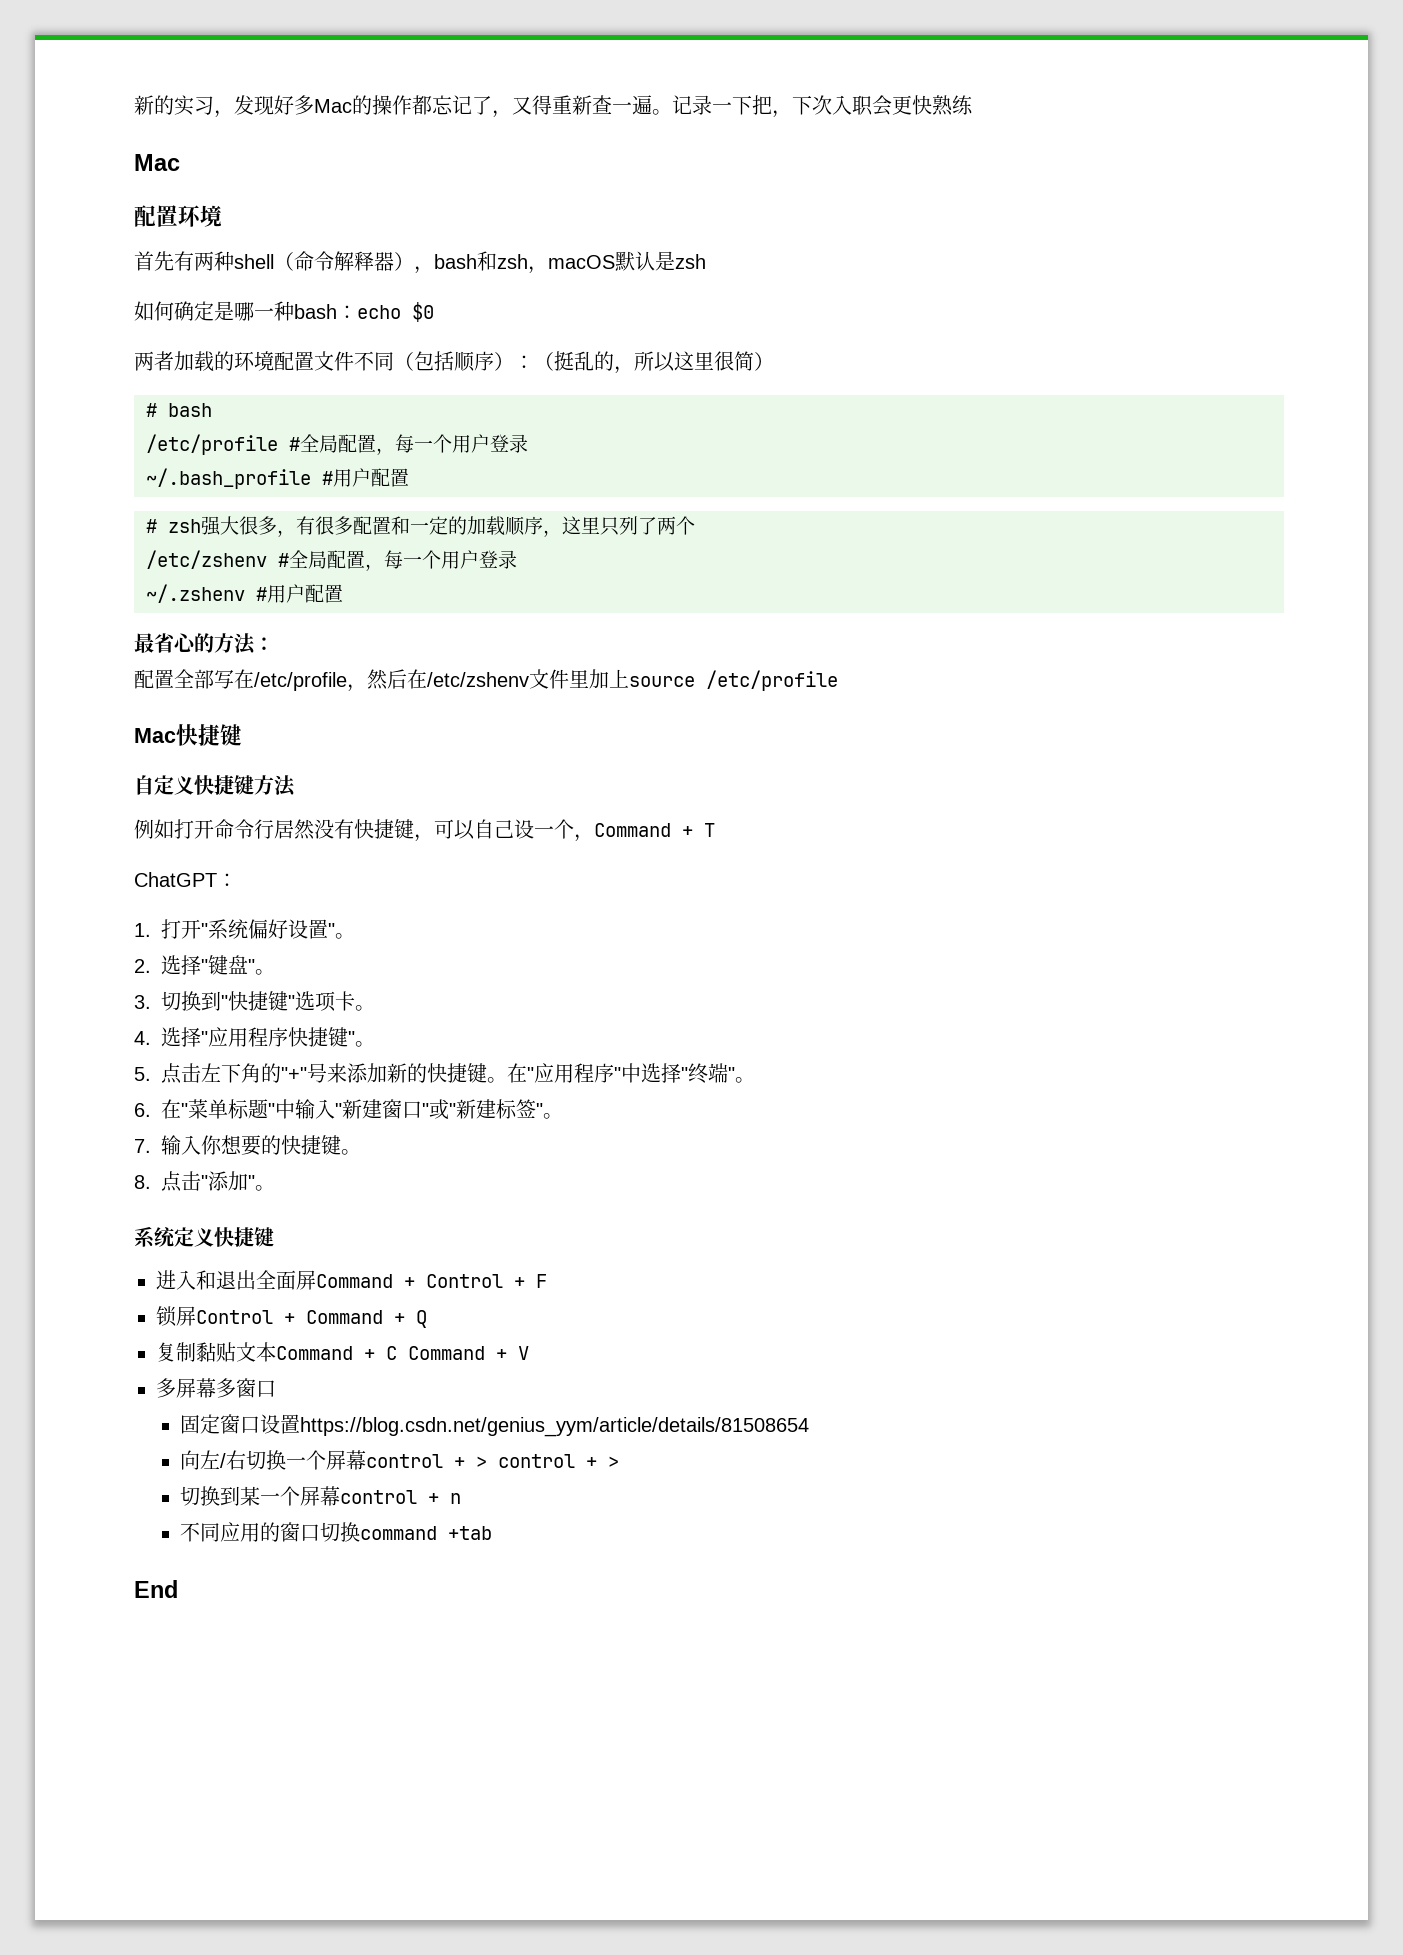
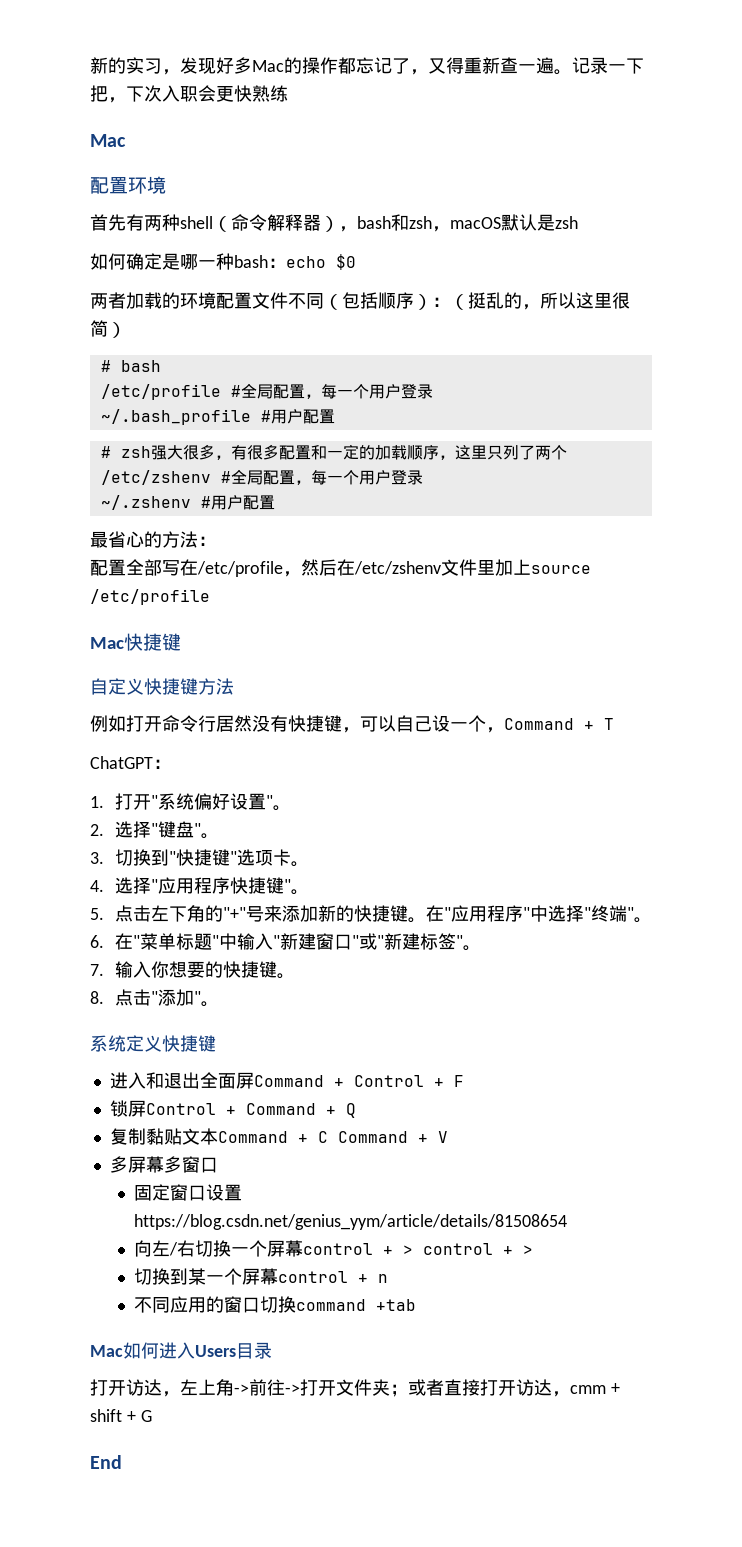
+ Mac如何进入Users目录
+ 打开访达，左上角->前往->打开文件夹；或者直接打开访达，cmm + shift + G

